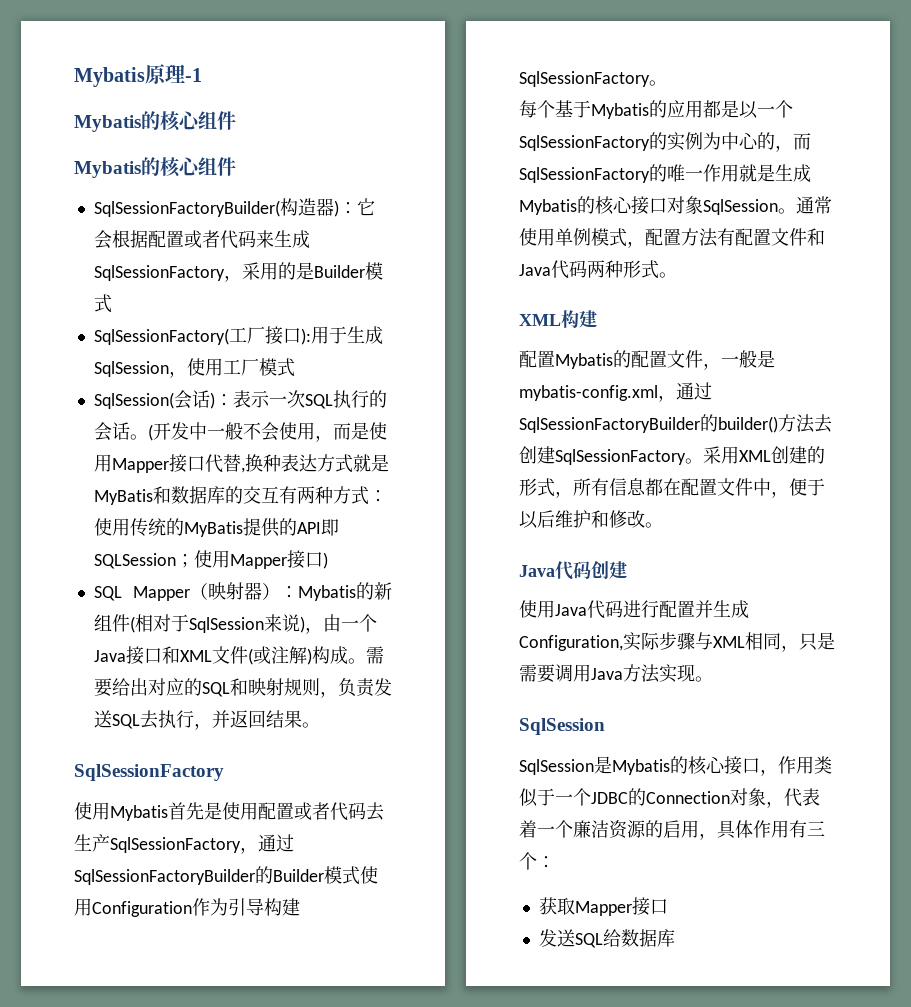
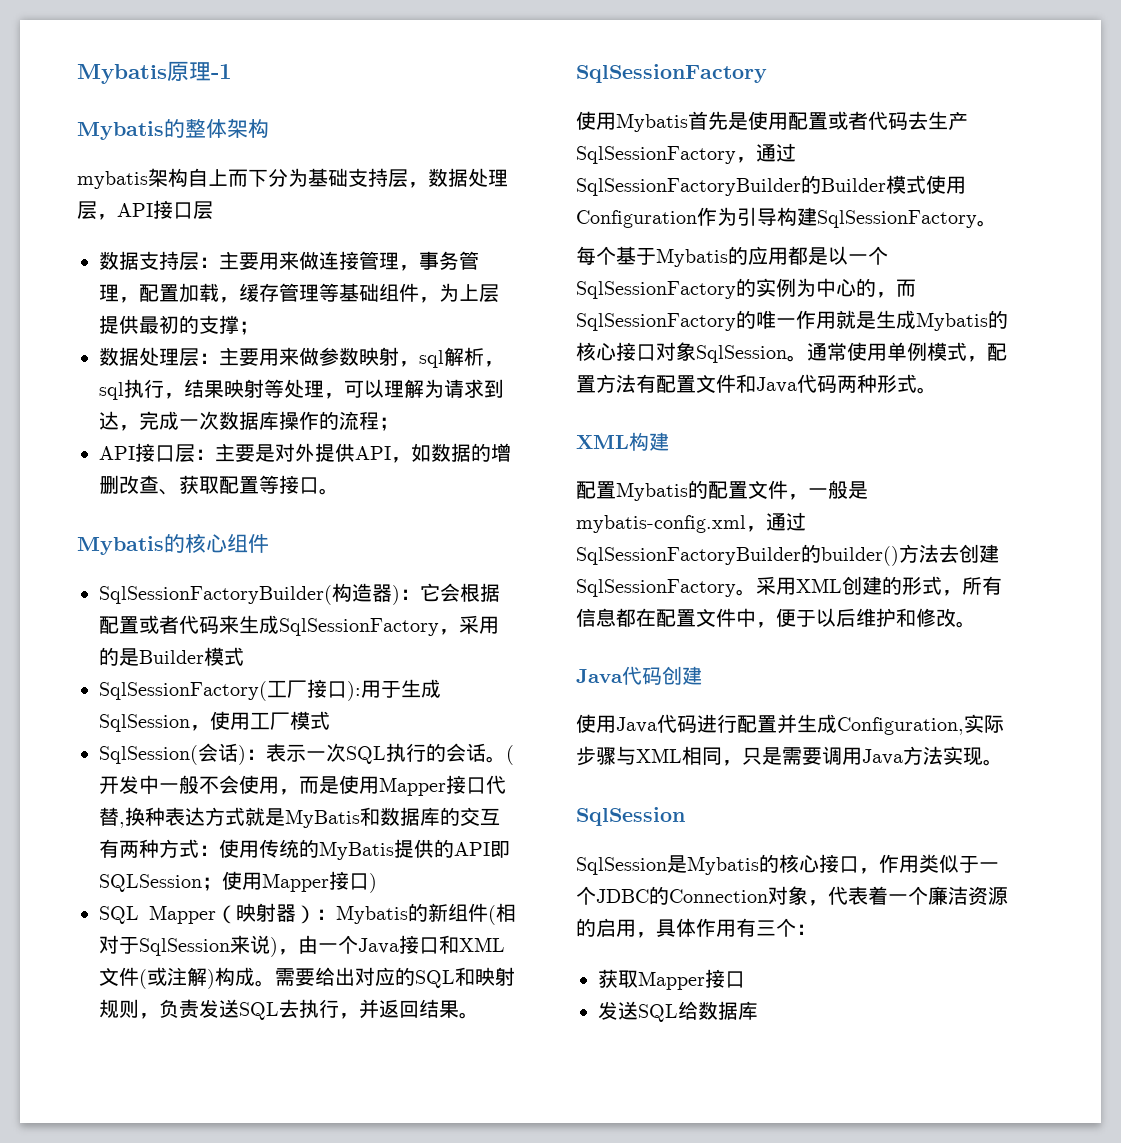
  Mybatis原理-1
- Mybatis的核心组件
+ Mybatis的整体架构
+ mybatis架构自上而下分为基础支持层，数据处理层，API接口层
+ 数据支持层：主要用来做连接管理，事务管理，配置加载，缓存管理等基础组件，为上层提供最初的支撑；
+ 数据处理层：主要用来做参数映射，sql解析，sql执行，结果映射等处理，可以理解为请求到达，完成一次数据库操作的流程；
+ API接口层：主要是对外提供API，如数据的增删改查、获取配置等接口。

